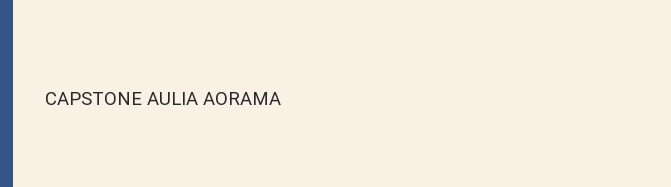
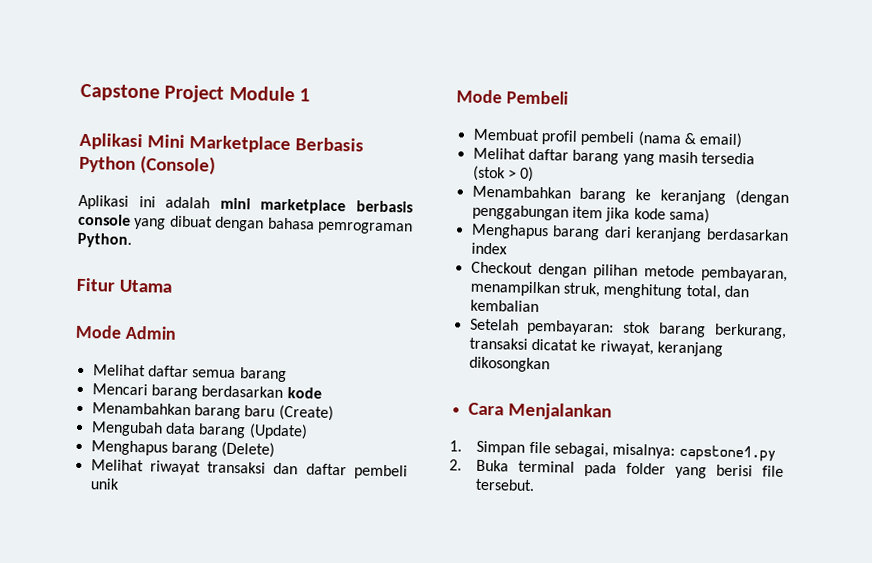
- CAPSTONE AULIA AORAMA
+ Capstone Project Module 1
+ Aplikasi Mini Marketplace Berbasis Python (Console)
+ Aplikasi ini adalah mini marketplace berbasis console yang dibuat dengan bahasa pemrograman Python.
+ Fitur Utama
+ Mode Admin
+ Melihat daftar semua barang
+ Mencari barang berdasarkan kode
+ Menambahkan barang baru (Create)
+ Mengubah data barang (Update)
+ Menghapus barang (Delete)
+ Melihat riwayat transaksi dan daftar pembeli unik
+ Mode Pembeli
+ Membuat profil pembeli (nama & email)
+ Melihat daftar barang yang masih tersedia (stok > 0)
+ Menambahkan barang ke keranjang (dengan penggabungan item jika kode sama)
+ Menghapus barang dari keranjang berdasarkan index
+ Checkout dengan pilihan metode pembayaran, menampilkan struk, menghitung total, dan kembalian
+ Setelah pembayaran: stok barang berkurang, transaksi dicatat ke riwayat, keranjang dikosongkan
+ Cara Menjalankan
+ 1. Simpan file sebagai, misalnya: capstone1.py
+ 2. Buka terminal pada folder yang berisi file tersebut.

